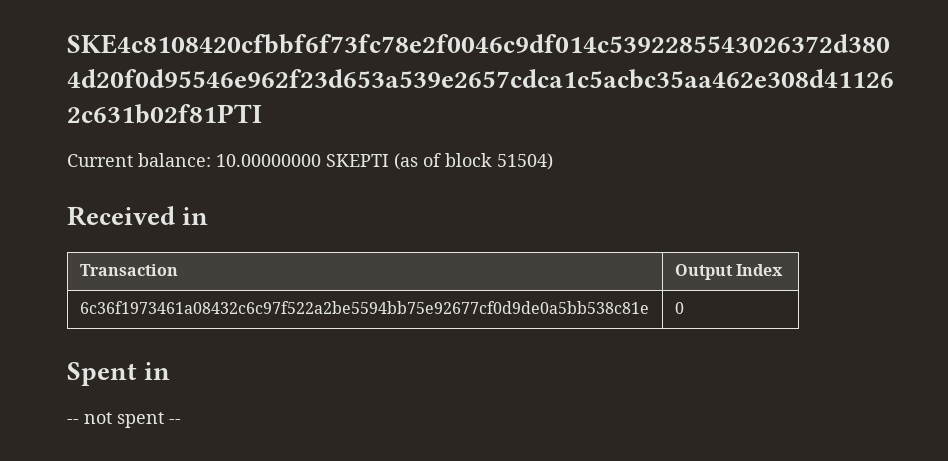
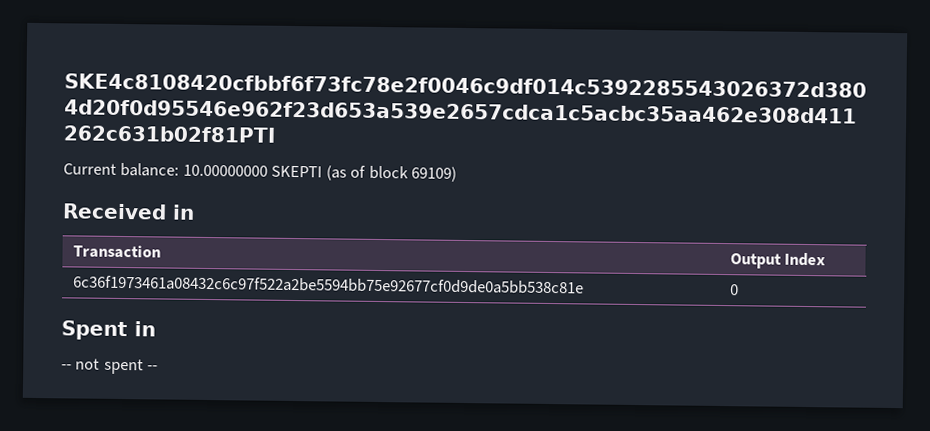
- Current balance: 10.00000000 SKEPTI (as of block 51504)
+ Current balance: 10.00000000 SKEPTI (as of block 69109)

